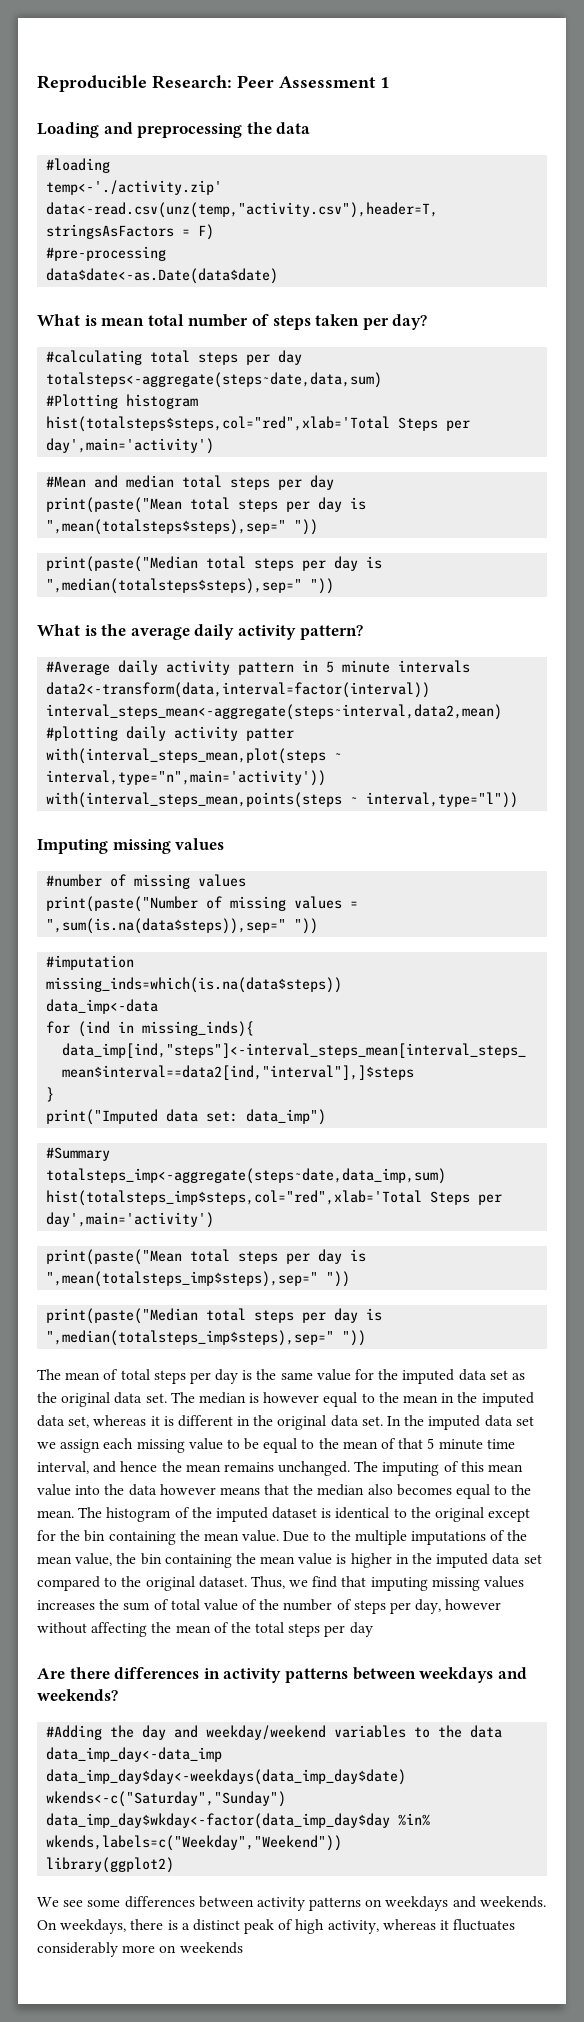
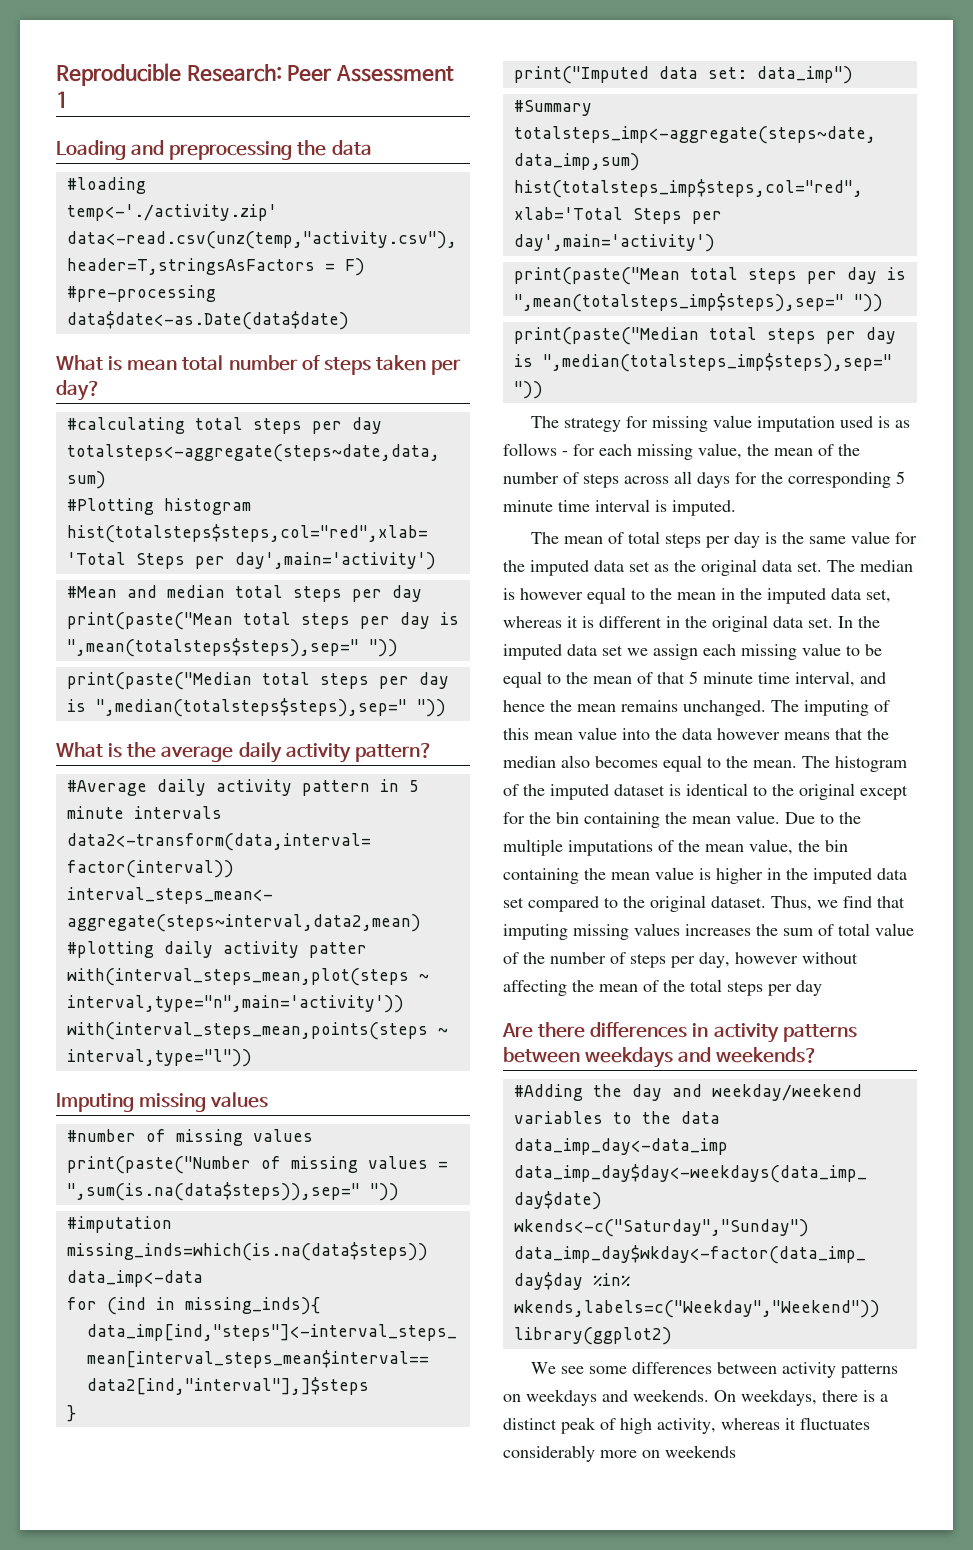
+ The strategy for missing value imputation used is as follows - for each missing value, the mean of the number of steps across all days for the corresponding 5 minute time interval is imputed.

